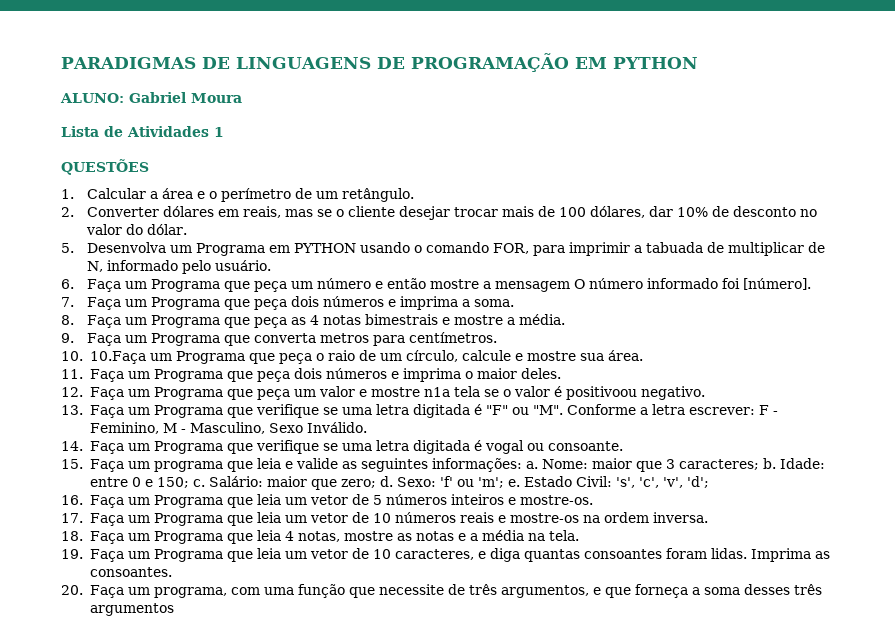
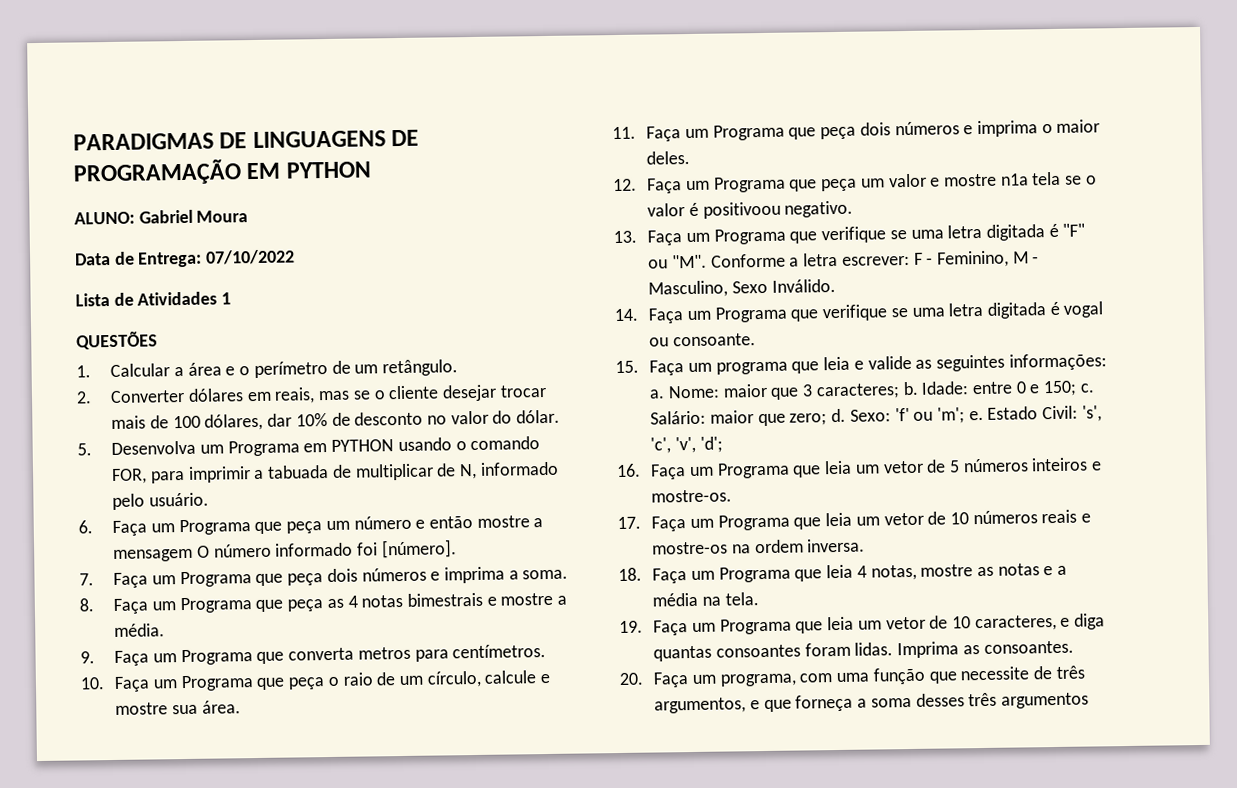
+ Data de Entrega: 07/10/2022
- 10. 10.Faça um Programa que peça o raio de um círculo, calcule e mostre sua área.
+ 10. Faça um Programa que peça o raio de um círculo, calcule e mostre sua área.

